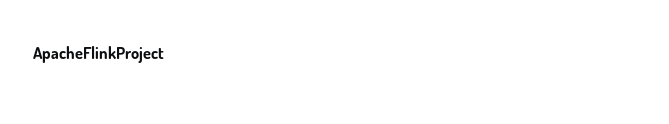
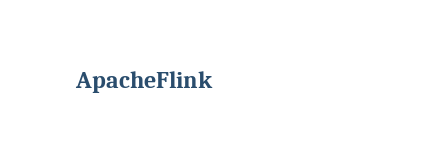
- ApacheFlinkProject
+ ApacheFlink

